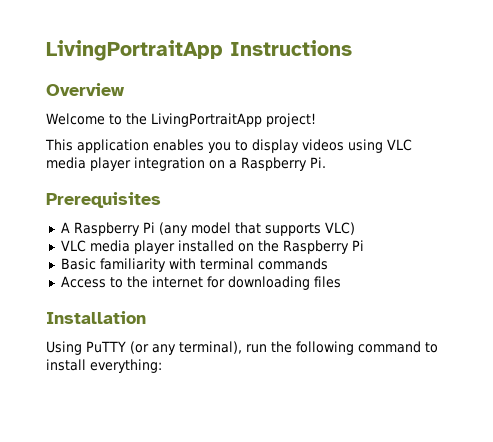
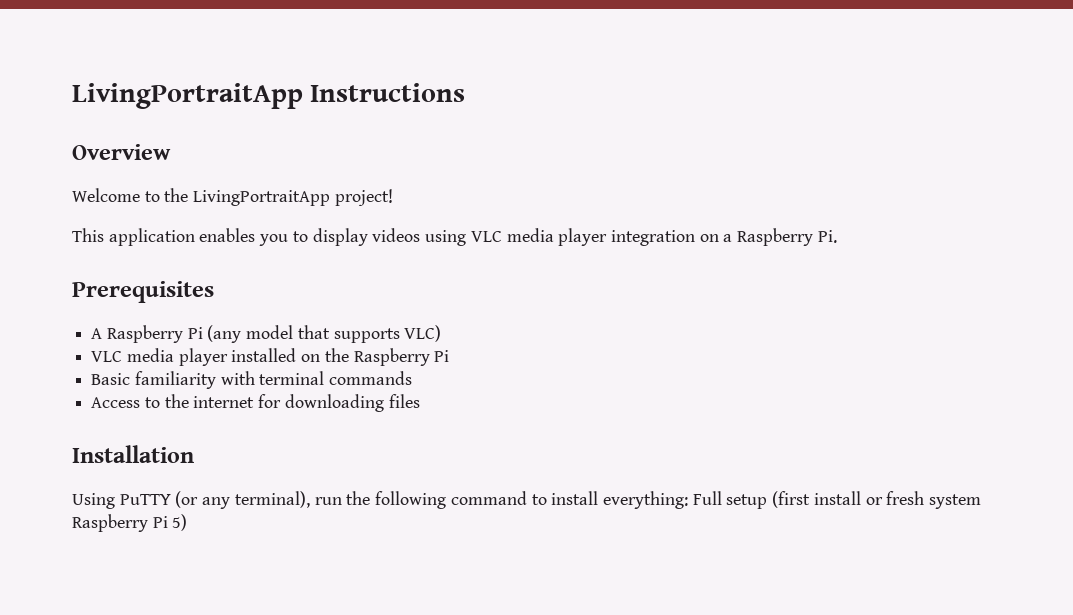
- Using PuTTY (or any terminal), run the following command to install everything:
+ Using PuTTY (or any terminal), run the following command to install everything: Full setup (first install or fresh system Raspberry Pi 5)

